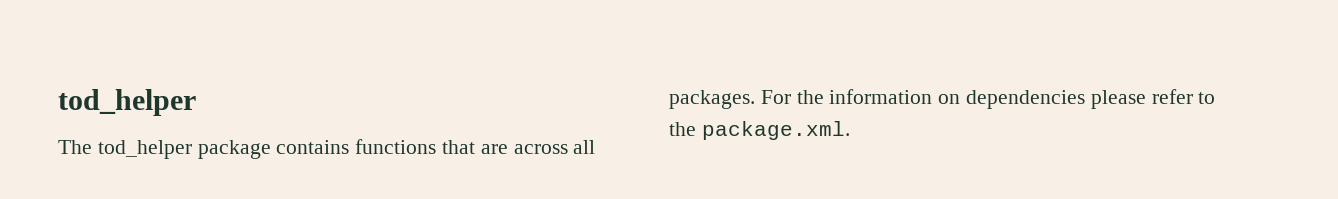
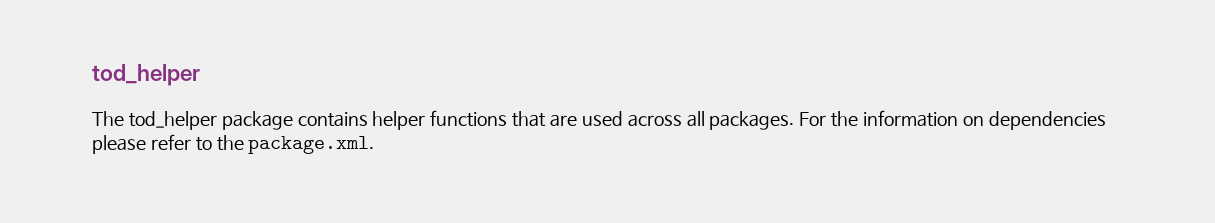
- The tod_helper package contains functions that are across all packages.
+ The tod_helper package contains helper functions that are used across all packages.

